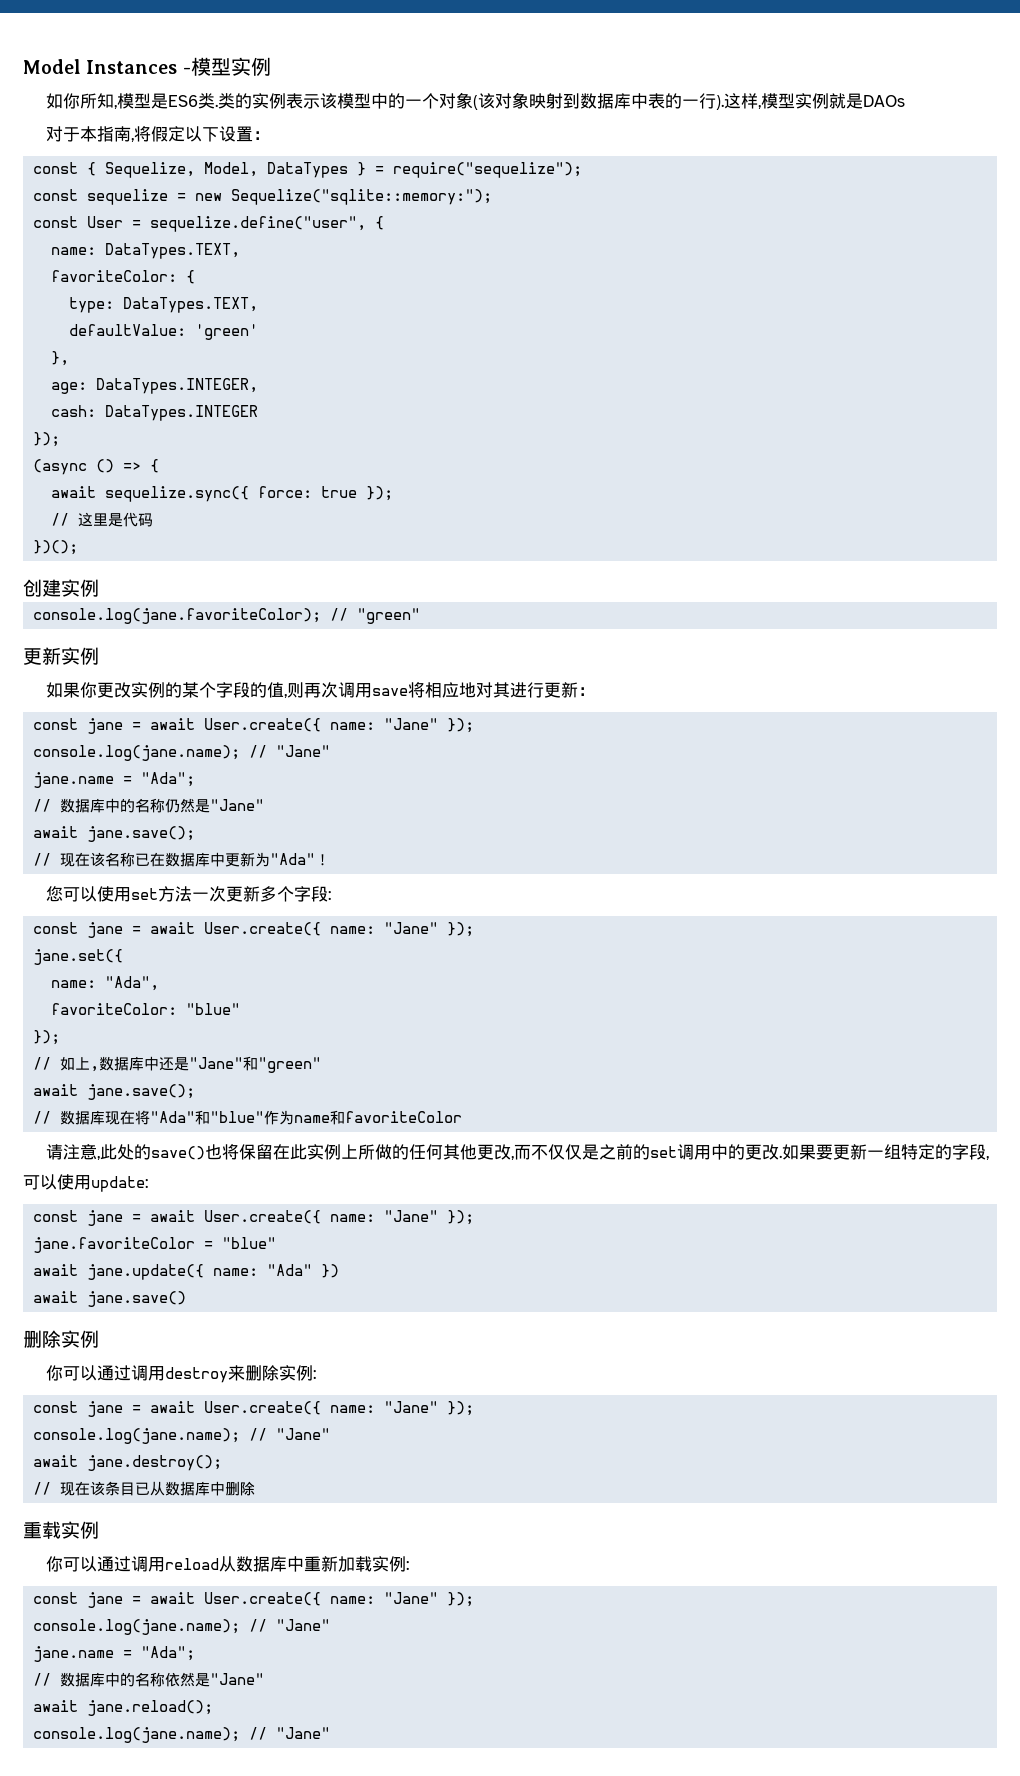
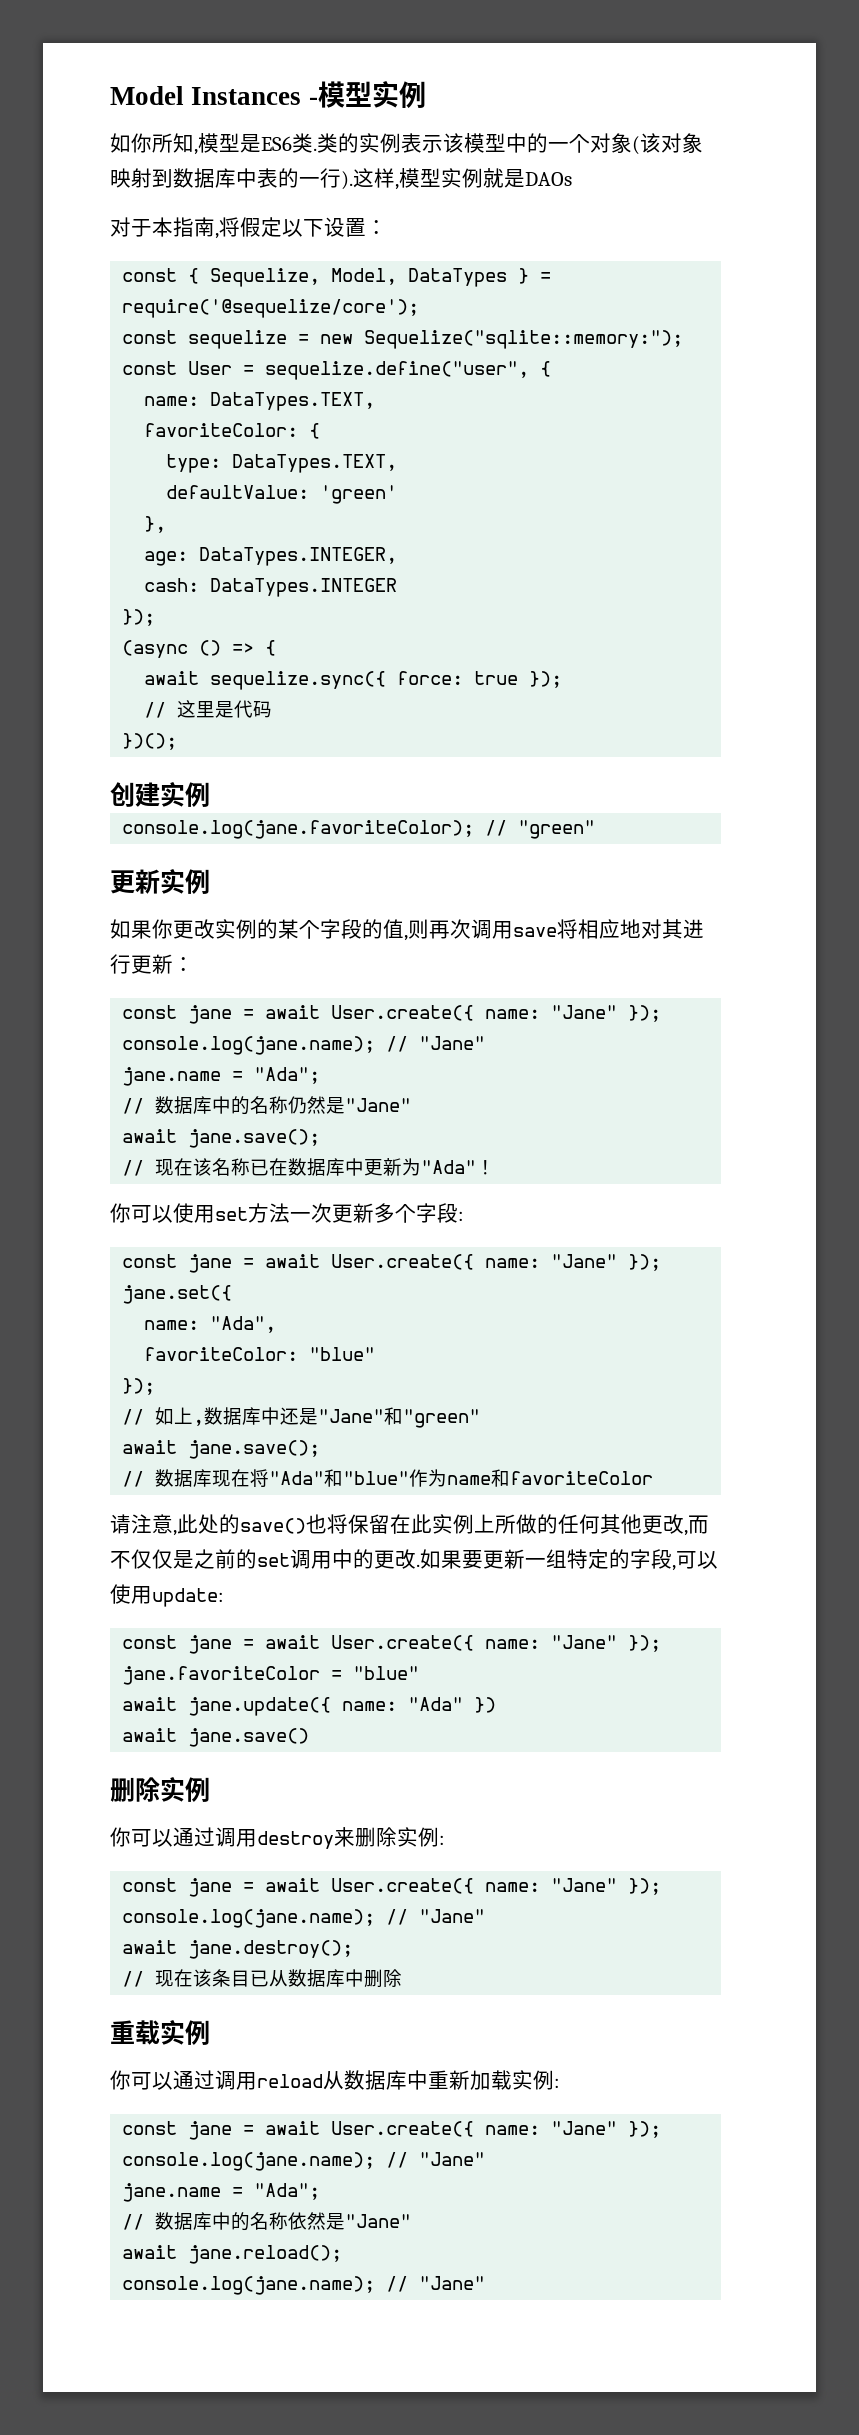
- const { Sequelize, Model, DataTypes } = require("sequelize");
+ const { Sequelize, Model, DataTypes } = require('@sequelize/core');
- 您可以使用set方法一次更新多个字段:
+ 你可以使用set方法一次更新多个字段:

